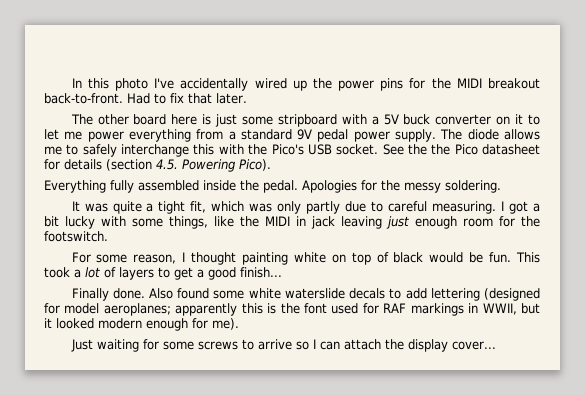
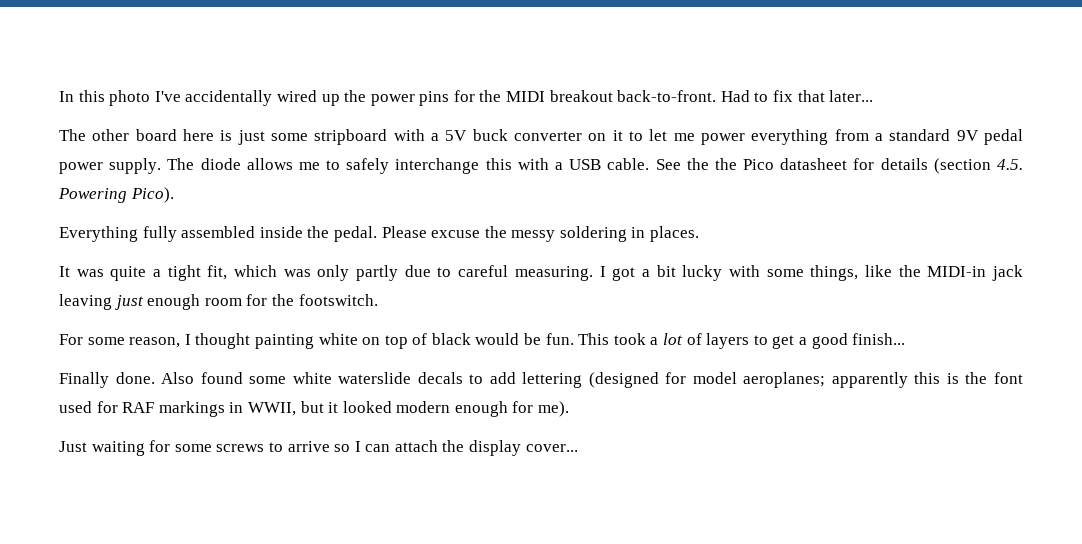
- Had to fix that later.
+ Had to fix that later...
- The diode allows me to safely interchange this with the Pico's USB socket.
+ The diode allows me to safely interchange this with a USB cable.
- Apologies for the messy soldering.
+ Please excuse the messy soldering in places.
- I got a bit lucky with some things, like the MIDI in jack leaving just enough room for the footswitch.
+ I got a bit lucky with some things, like the MIDI-in jack leaving just enough room for the footswitch.

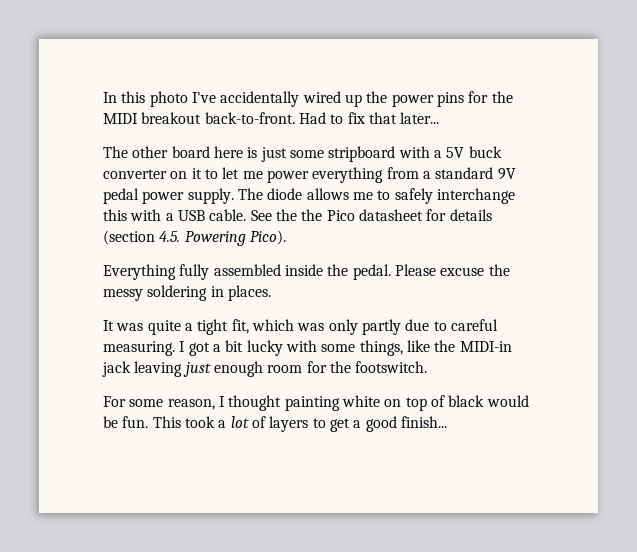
- Finally done. Also found some white waterslide decals to add lettering (designed for model aeroplanes; apparently this is the font used for RAF markings in WWII, but it looked modern enough for me).
- Just waiting for some screws to arrive so I can attach the display cover...

